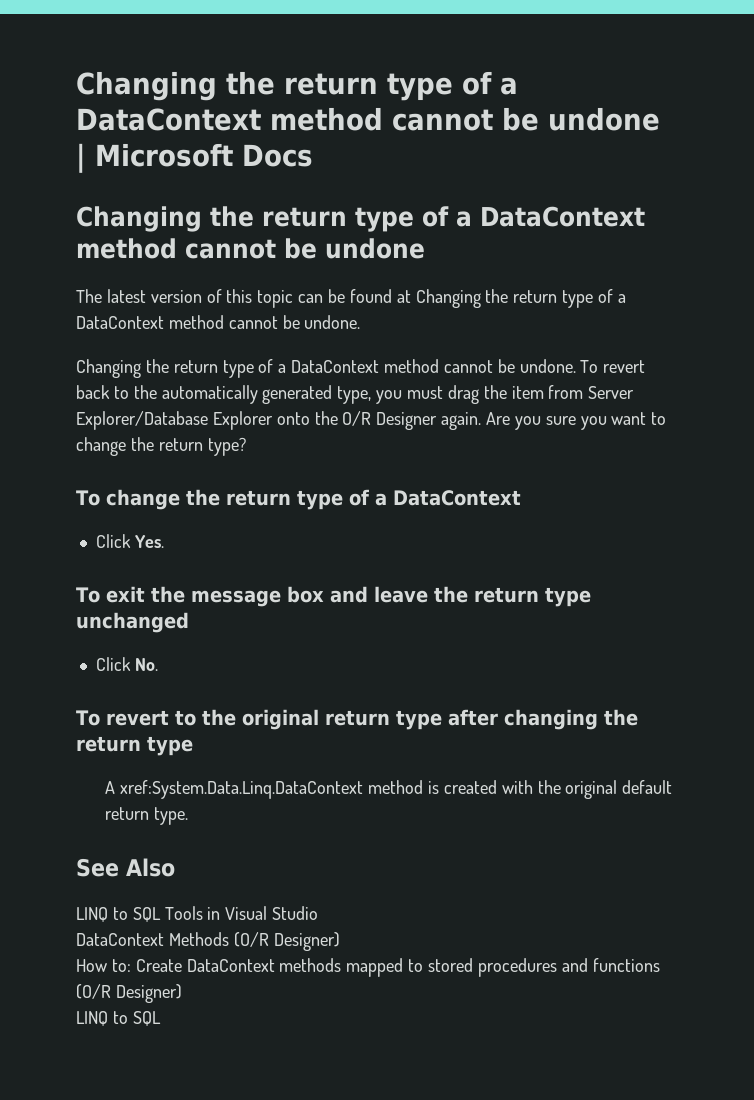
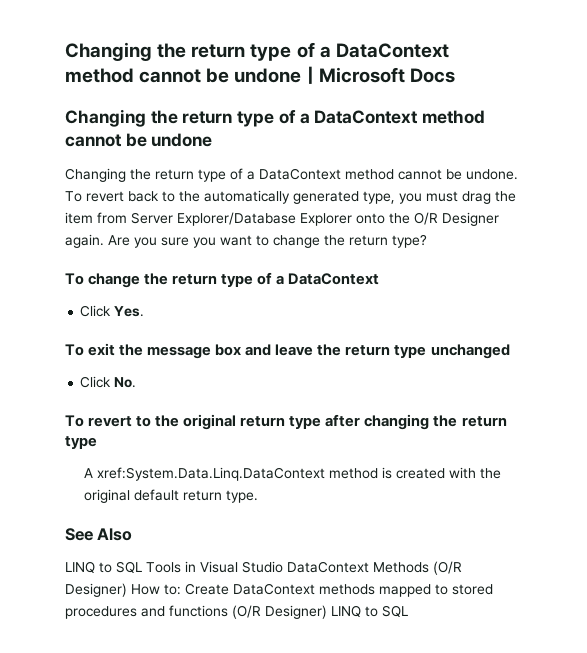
- The latest version of this topic can be found at Changing the return type of a DataContext method cannot be undone.
- LINQ to SQL Tools in Visual Studio
- DataContext Methods (O/R Designer)
- How to: Create DataContext methods mapped to stored procedures and functions (O/R Designer)
- LINQ to SQL
+ LINQ to SQL Tools in Visual Studio DataContext Methods (O/R Designer) How to: Create DataContext methods mapped to stored procedures and functions (O/R Designer) LINQ to SQL

